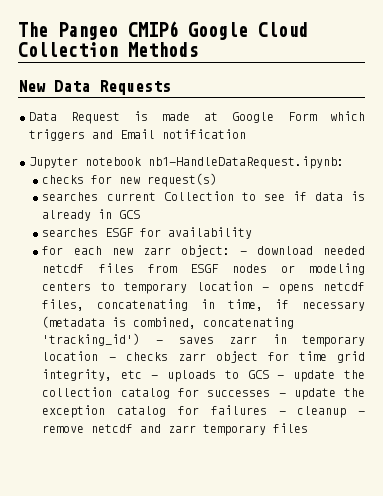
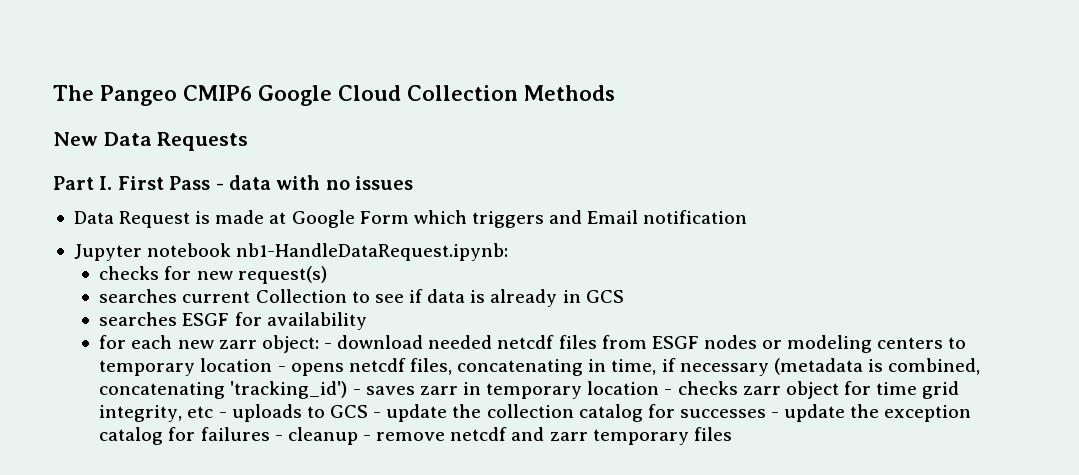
+ Part I. First Pass - data with no issues

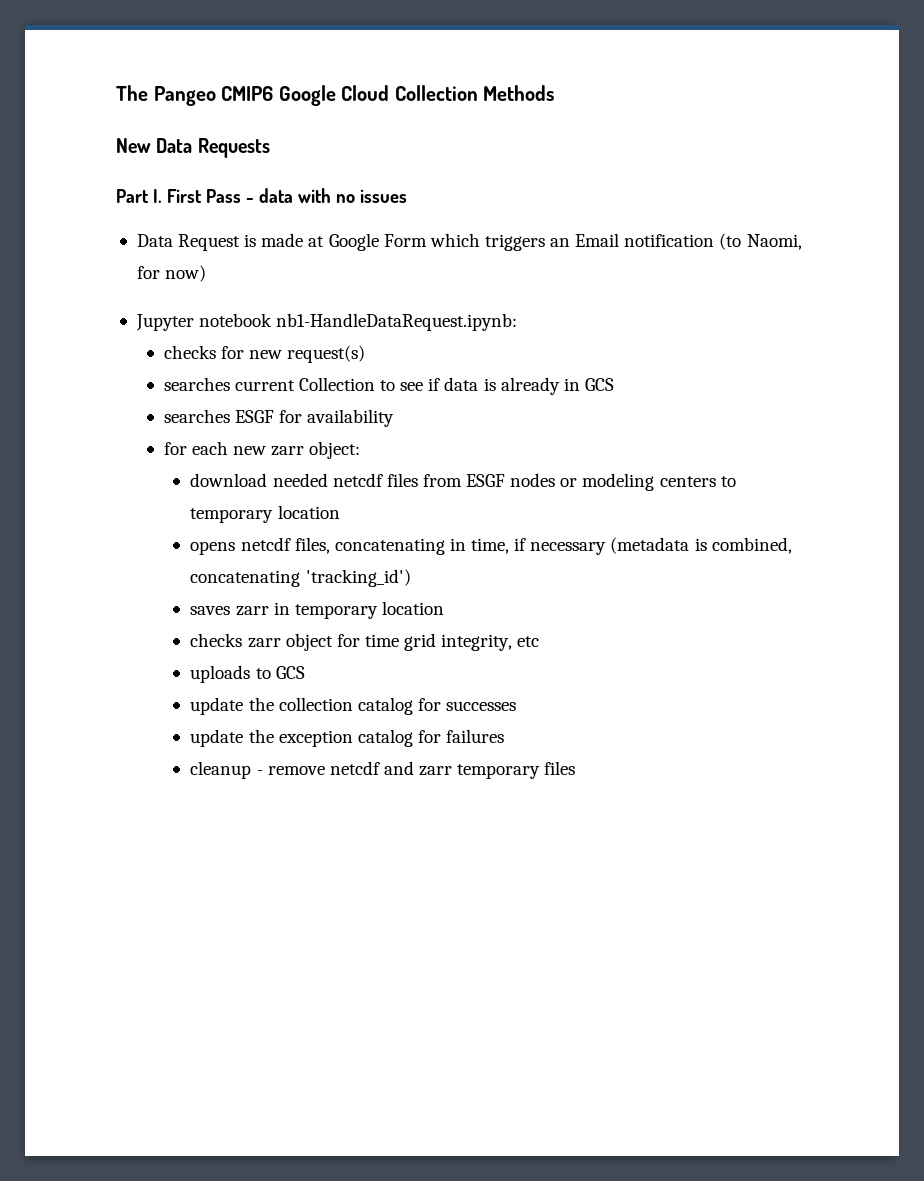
- Data Request is made at Google Form which triggers and Email notification
+ Data Request is made at Google Form which triggers an Email notification (to Naomi, for now)
- for each new zarr object: - download needed netcdf files from ESGF nodes or modeling centers to temporary location - opens netcdf files, concatenating in time, if necessary (metadata is combined, concatenating 'tracking_id') - saves zarr in temporary location - checks zarr object for time grid integrity, etc - uploads to GCS - update the collection catalog for successes - update the exception catalog for failures - cleanup - remove netcdf and zarr temporary files
+ for each new zarr object:
+ download needed netcdf files from ESGF nodes or modeling centers to temporary location
+ opens netcdf files, concatenating in time, if necessary (metadata is combined, concatenating 'tracking_id')
+ saves zarr in temporary location
+ checks zarr object for time grid integrity, etc
+ uploads to GCS
+ update the collection catalog for successes
+ update the exception catalog for failures
+ cleanup - remove netcdf and zarr temporary files

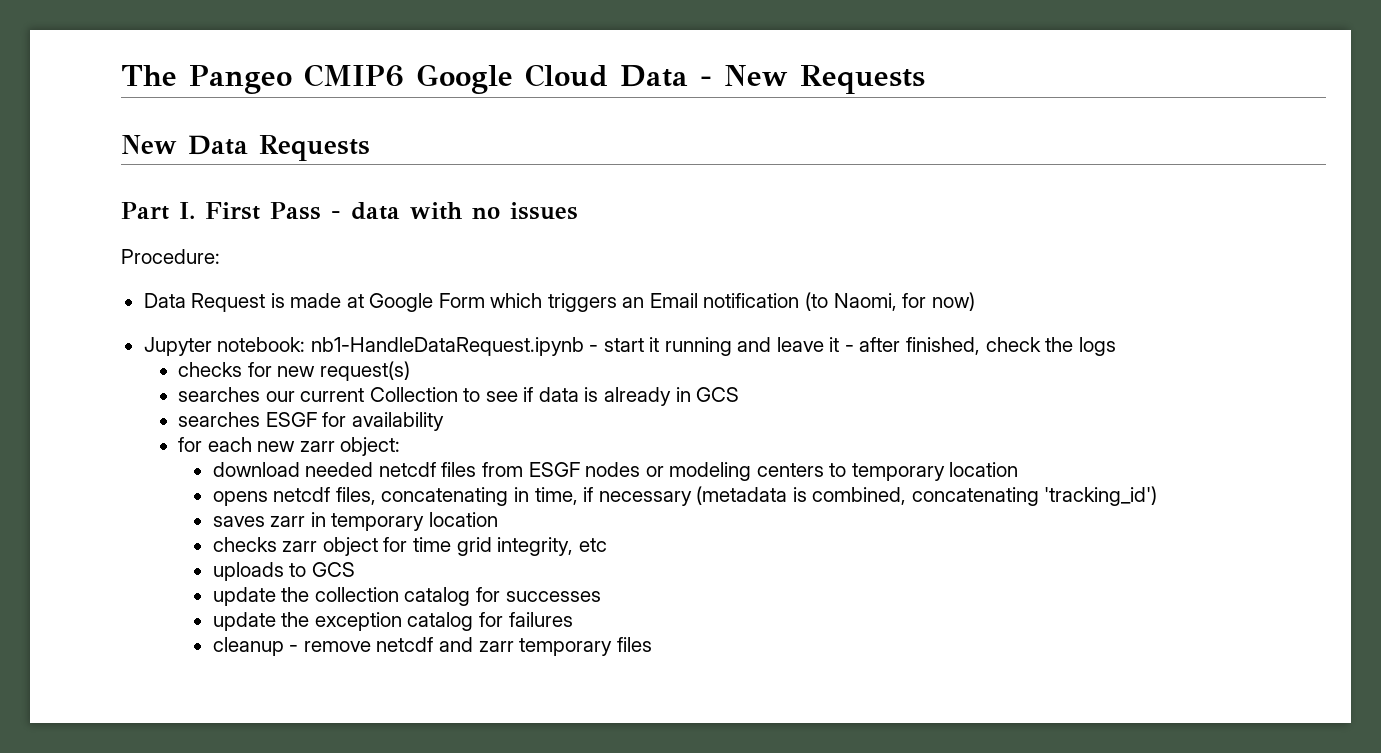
- The Pangeo CMIP6 Google Cloud Collection Methods
+ The Pangeo CMIP6 Google Cloud Data - New Requests
+ Procedure:
- Jupyter notebook nb1-HandleDataRequest.ipynb:
+ Jupyter notebook: nb1-HandleDataRequest.ipynb - start it running and leave it - after finished, check the logs
- searches current Collection to see if data is already in GCS
+ searches our current Collection to see if data is already in GCS

